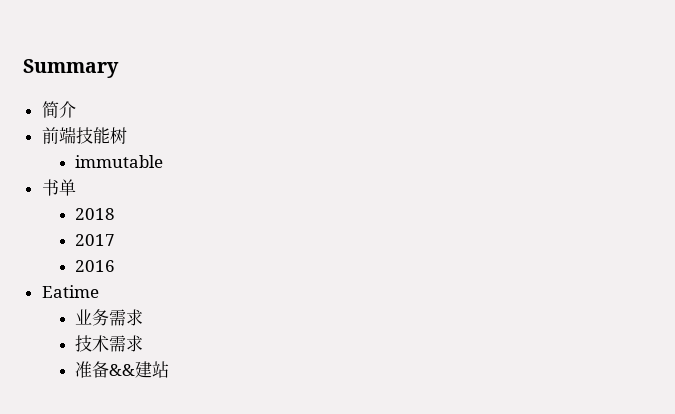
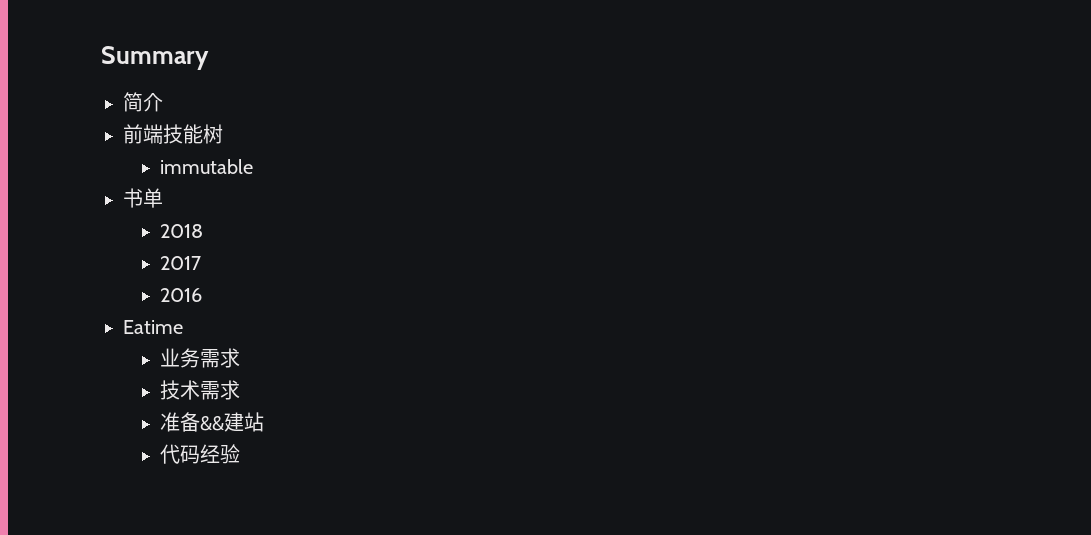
+ 代码经验

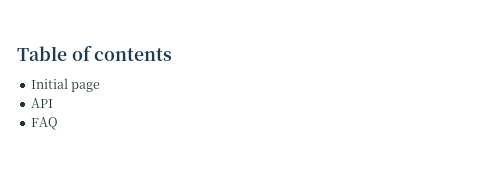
- Summary
- 简介
- 前端技能树
- immutable
- 书单
- 2018
- 2017
- 2016
- Eatime
- 业务需求
- 技术需求
- 准备&&建站
- 代码经验
+ Table of contents
+ Initial page
+ API
+ FAQ

